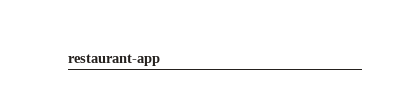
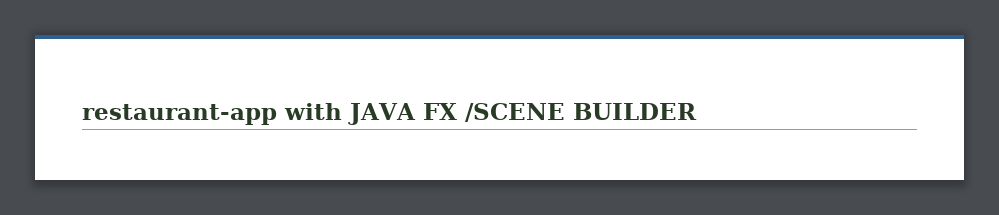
- restaurant-app
+ restaurant-app with JAVA FX /SCENE BUILDER

